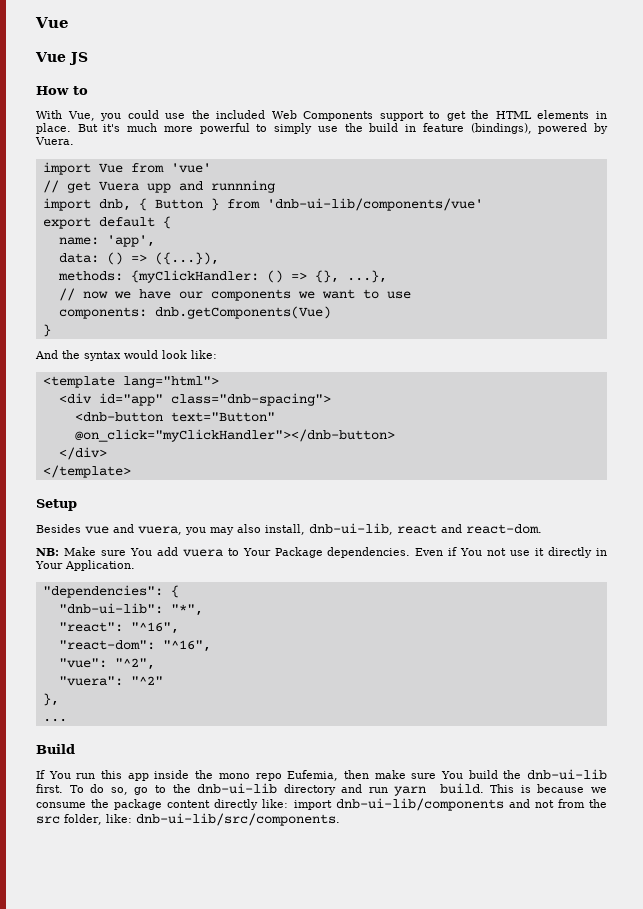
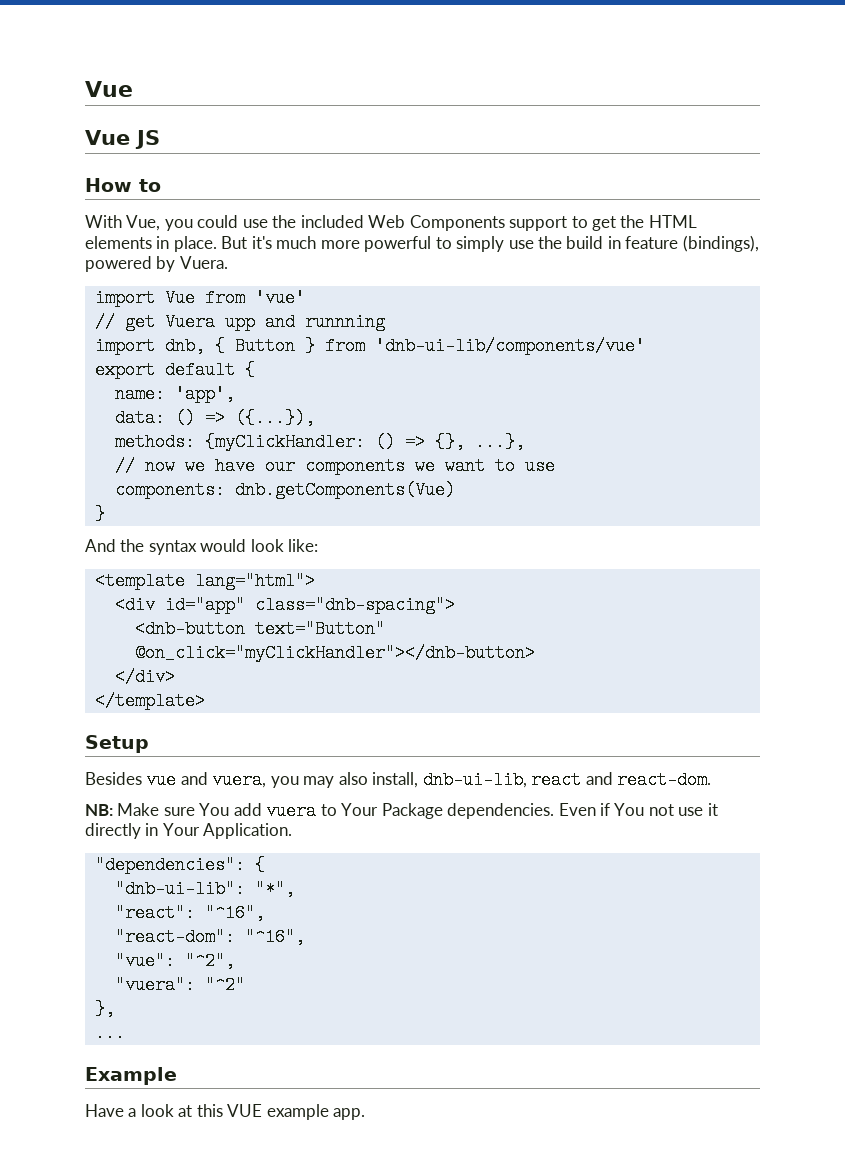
- Build
- If You run this app inside the mono repo Eufemia, then make sure You build the dnb-ui-lib first. To do so, go to the dnb-ui-lib directory and run yarn build. This is because we consume the package content directly like: import dnb-ui-lib/components and not from the src folder, like: dnb-ui-lib/src/components.
+ Example
+ Have a look at this VUE example app.

